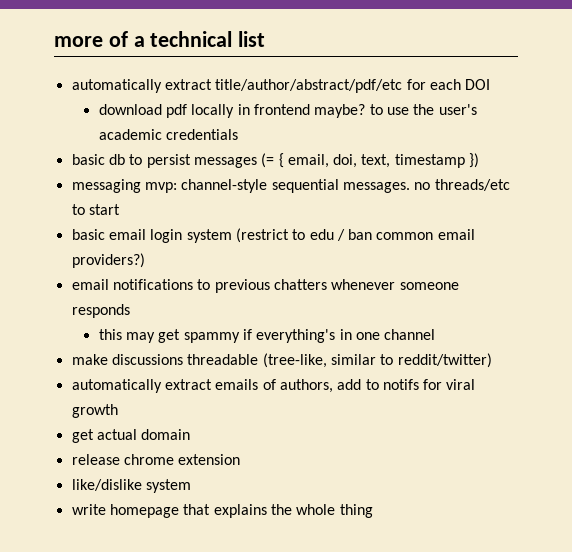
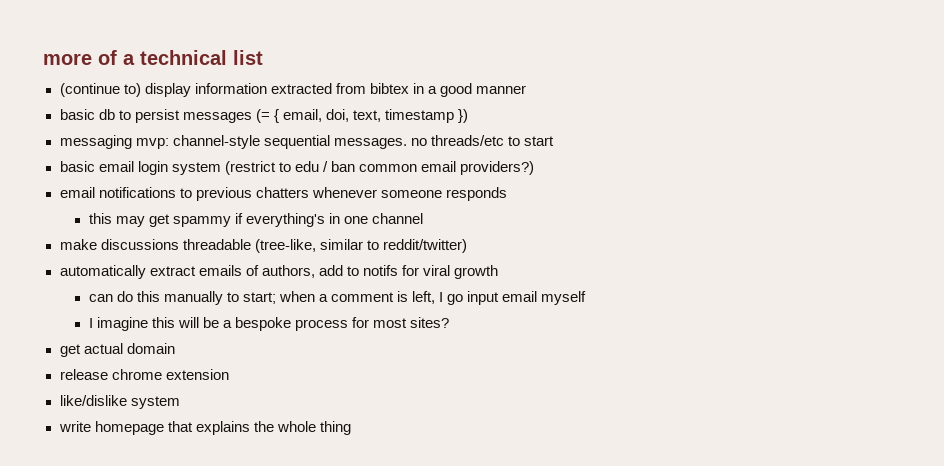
- automatically extract title/author/abstract/pdf/etc for each DOI
- download pdf locally in frontend maybe? to use the user's academic credentials
+ (continue to) display information extracted from bibtex in a good manner
+ can do this manually to start; when a comment is left, I go input email myself
+ I imagine this will be a bespoke process for most sites?

